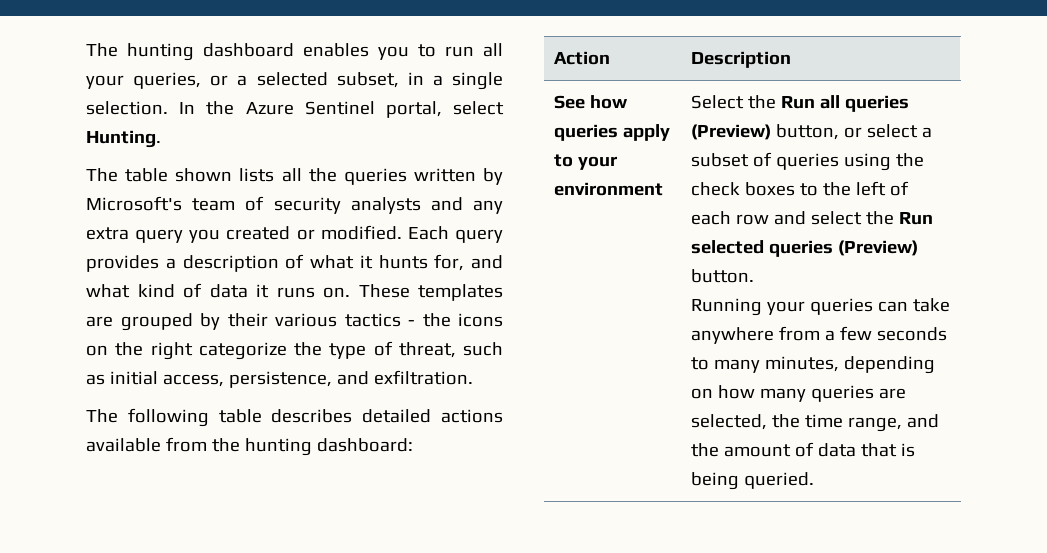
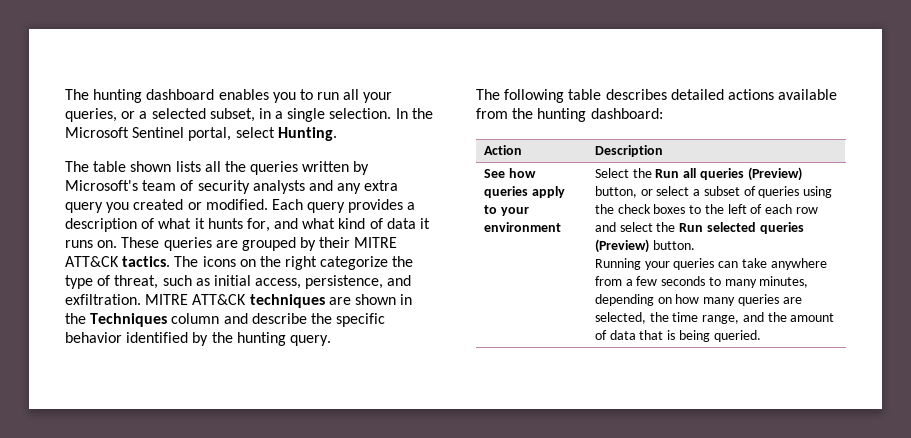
- In the Azure Sentinel portal, select Hunting.
+ In the Microsoft Sentinel portal, select Hunting.
- These templates are grouped by their various tactics - the icons on the right categorize the type of threat, such as initial access, persistence, and exfiltration.
+ These queries are grouped by their MITRE ATT&CK tactics. The icons on the right categorize the type of threat, such as initial access, persistence, and exfiltration. MITRE ATT&CK techniques are shown in the Techniques column and describe the specific behavior identified by the hunting query.

